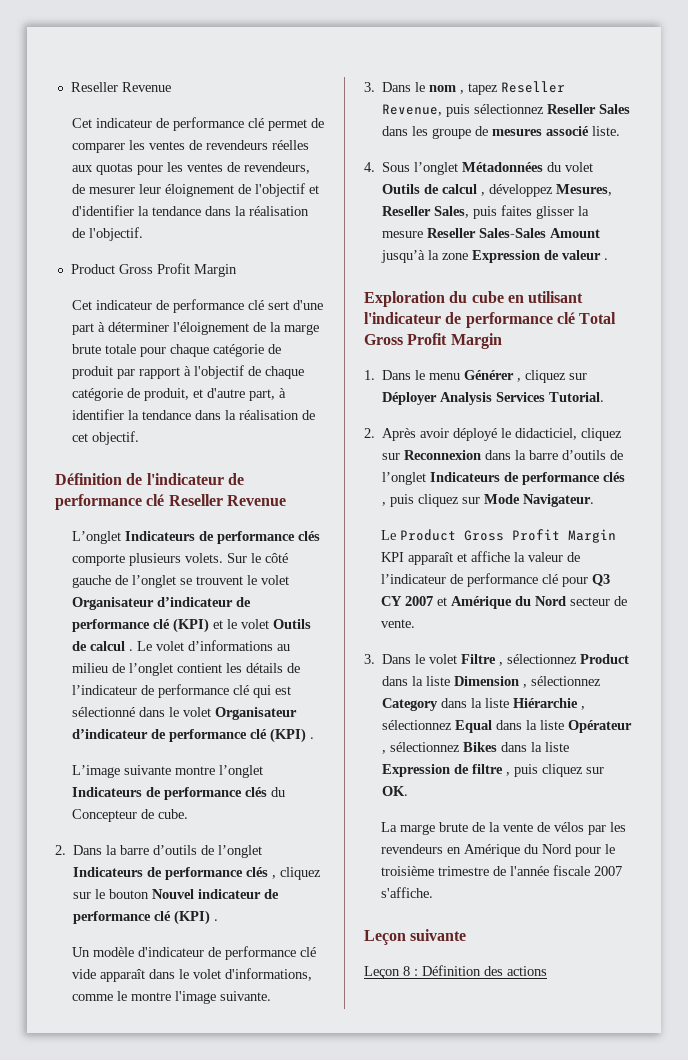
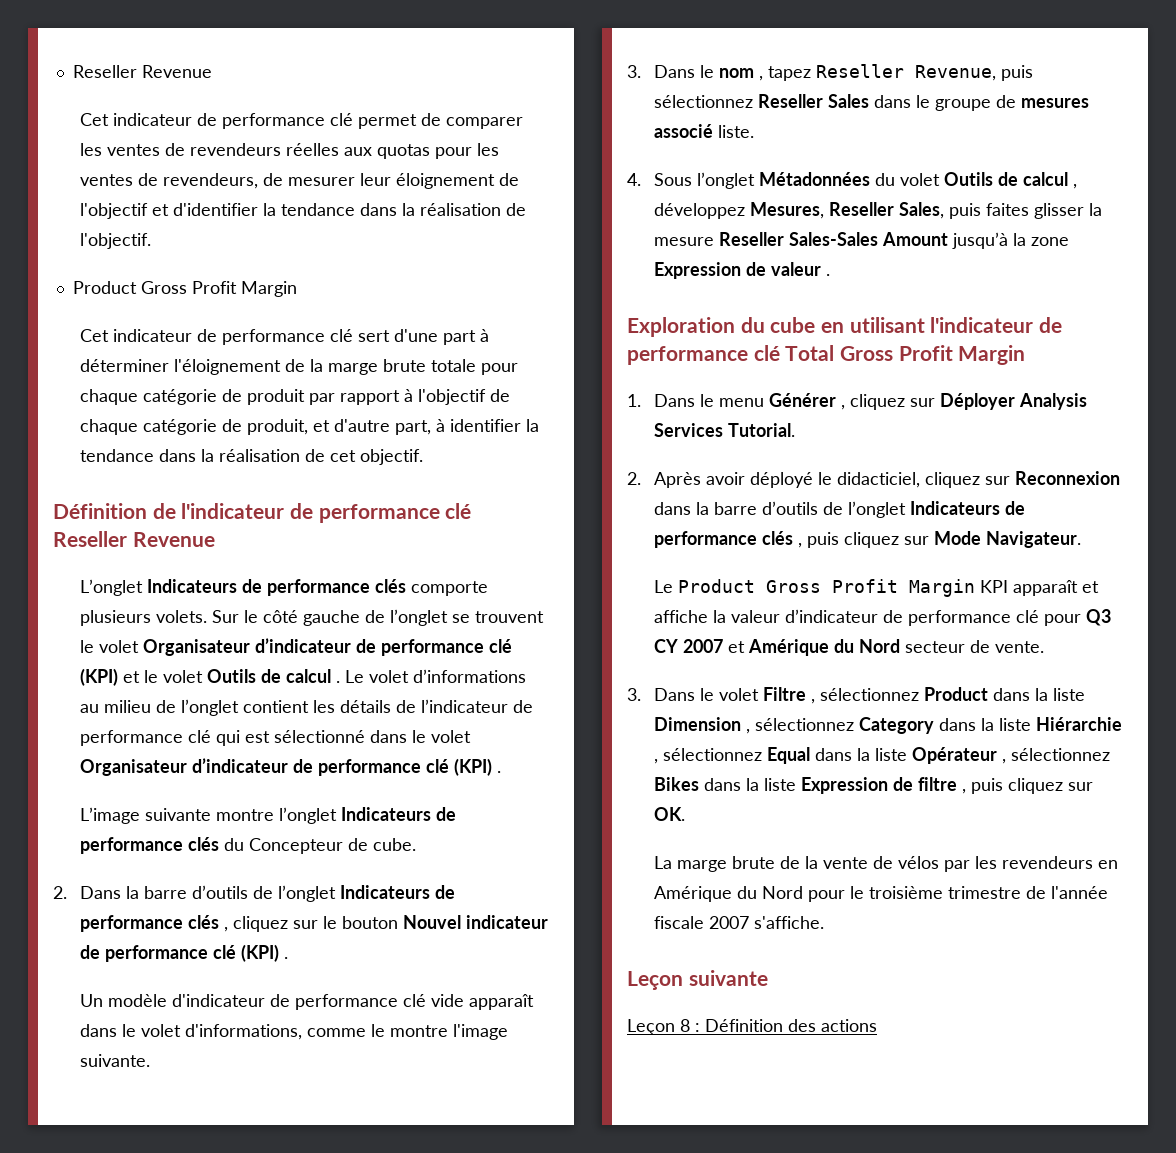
- 3. Dans le nom , tapez Reseller Revenue, puis sélectionnez Reseller Sales dans les groupe de mesures associé liste.
+ 3. Dans le nom , tapez Reseller Revenue, puis sélectionnez Reseller Sales dans le groupe de mesures associé liste.
- Le Product Gross Profit Margin KPI apparaît et affiche la valeur de l’indicateur de performance clé pour Q3 CY 2007 et Amérique du Nord secteur de vente.
+ Le Product Gross Profit Margin KPI apparaît et affiche la valeur d’indicateur de performance clé pour Q3 CY 2007 et Amérique du Nord secteur de vente.

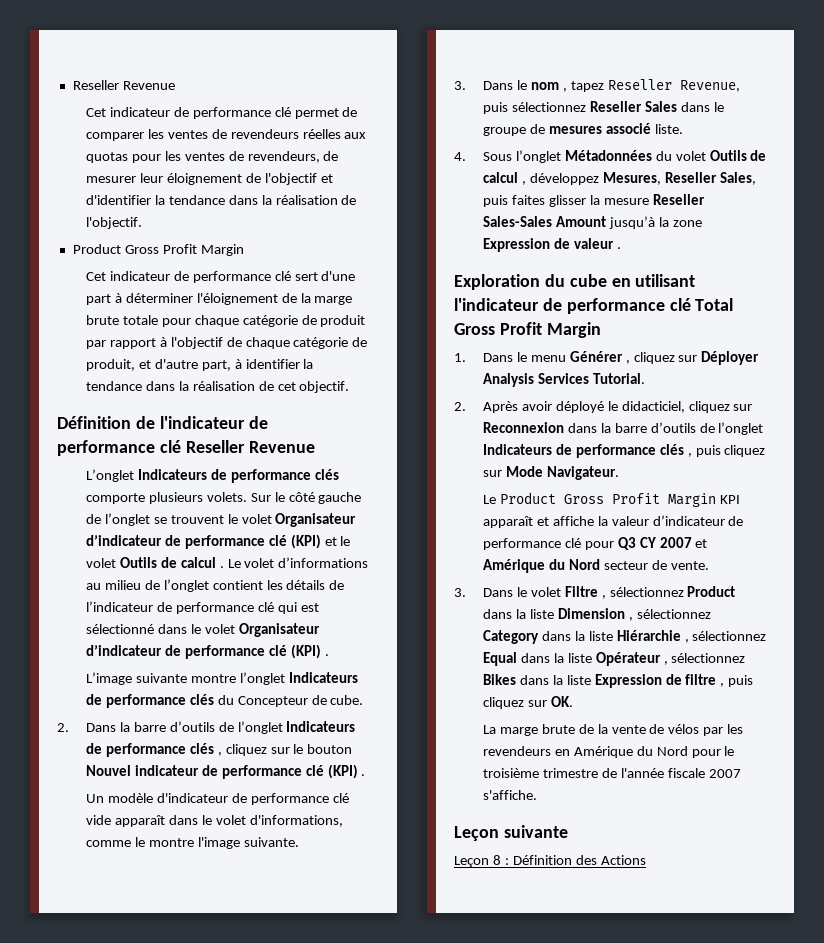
- Leçon 8 : Définition des actions
+ Leçon 8 : Définition des Actions

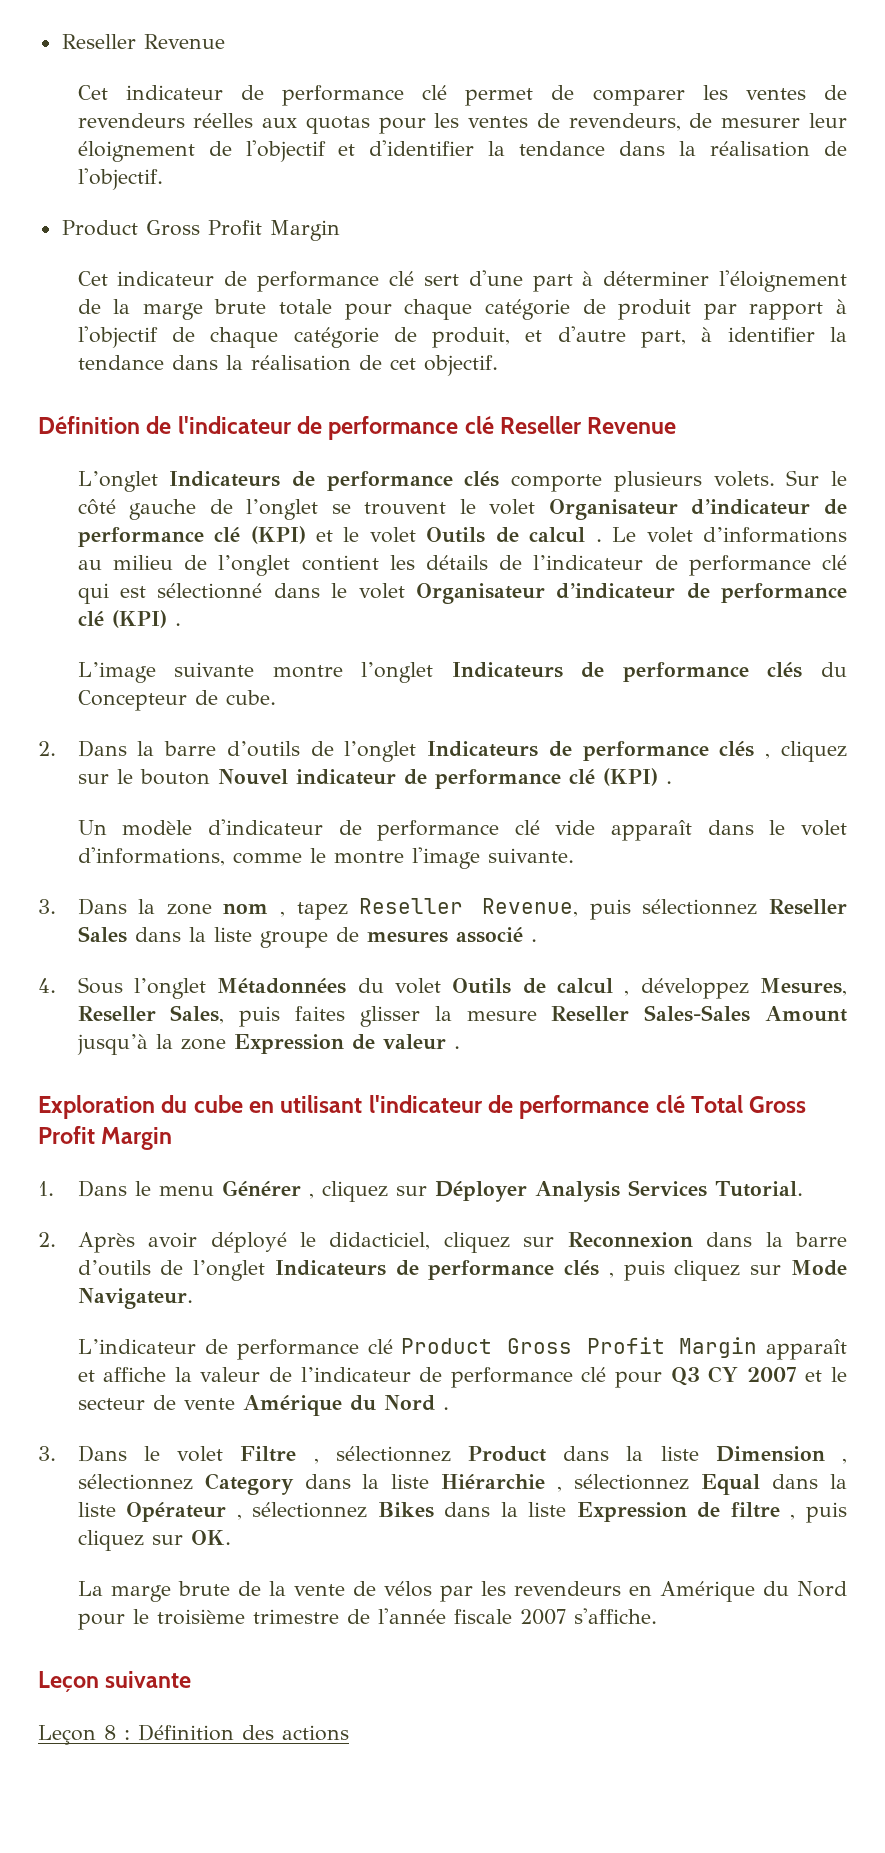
- 3. Dans le nom , tapez Reseller Revenue, puis sélectionnez Reseller Sales dans le groupe de mesures associé liste.
+ 3. Dans la zone nom , tapez Reseller Revenue, puis sélectionnez Reseller Sales dans la liste groupe de mesures associé .
- Le Product Gross Profit Margin KPI apparaît et affiche la valeur d’indicateur de performance clé pour Q3 CY 2007 et Amérique du Nord secteur de vente.
+ L’indicateur de performance clé Product Gross Profit Margin apparaît et affiche la valeur de l’indicateur de performance clé pour Q3 CY 2007 et le secteur de vente Amérique du Nord .
- Leçon 8 : Définition des Actions
+ Leçon 8 : Définition des actions

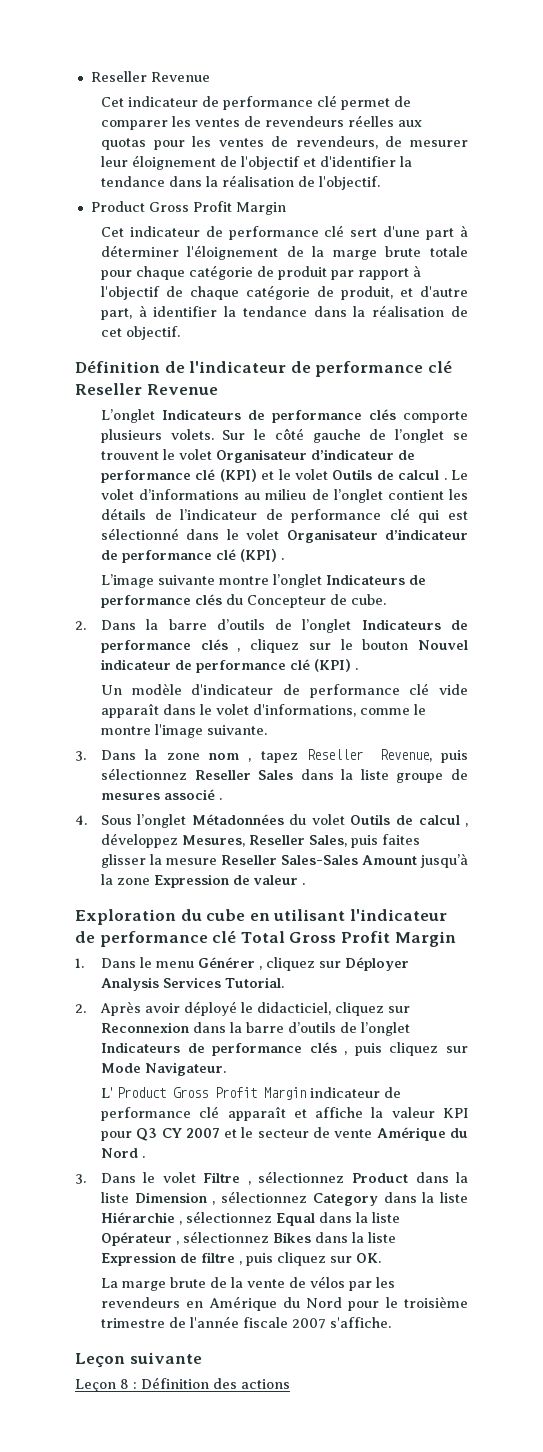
- L’indicateur de performance clé Product Gross Profit Margin apparaît et affiche la valeur de l’indicateur de performance clé pour Q3 CY 2007 et le secteur de vente Amérique du Nord .
+ L' Product Gross Profit Margin indicateur de performance clé apparaît et affiche la valeur KPI pour Q3 CY 2007 et le secteur de vente Amérique du Nord .

